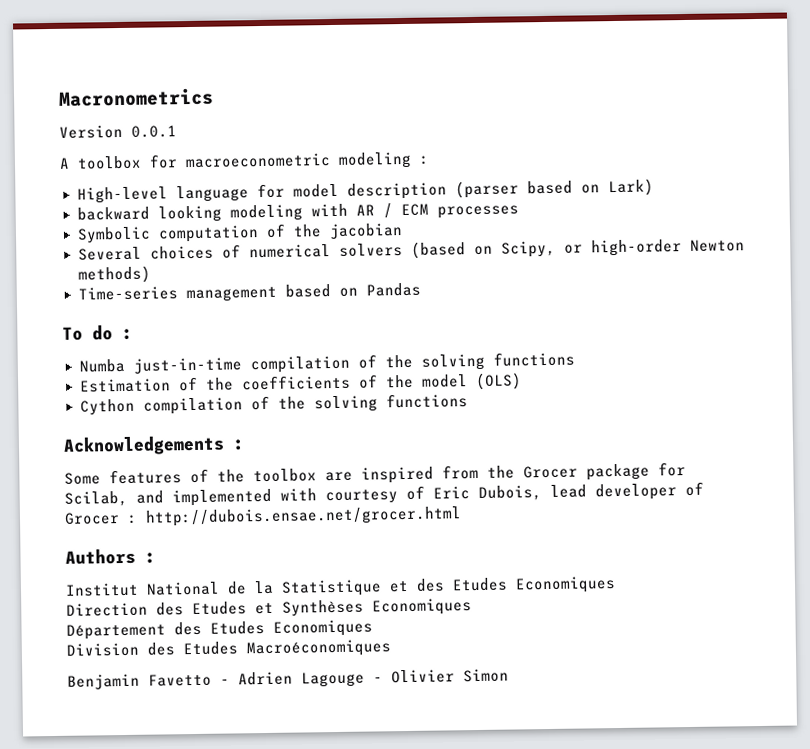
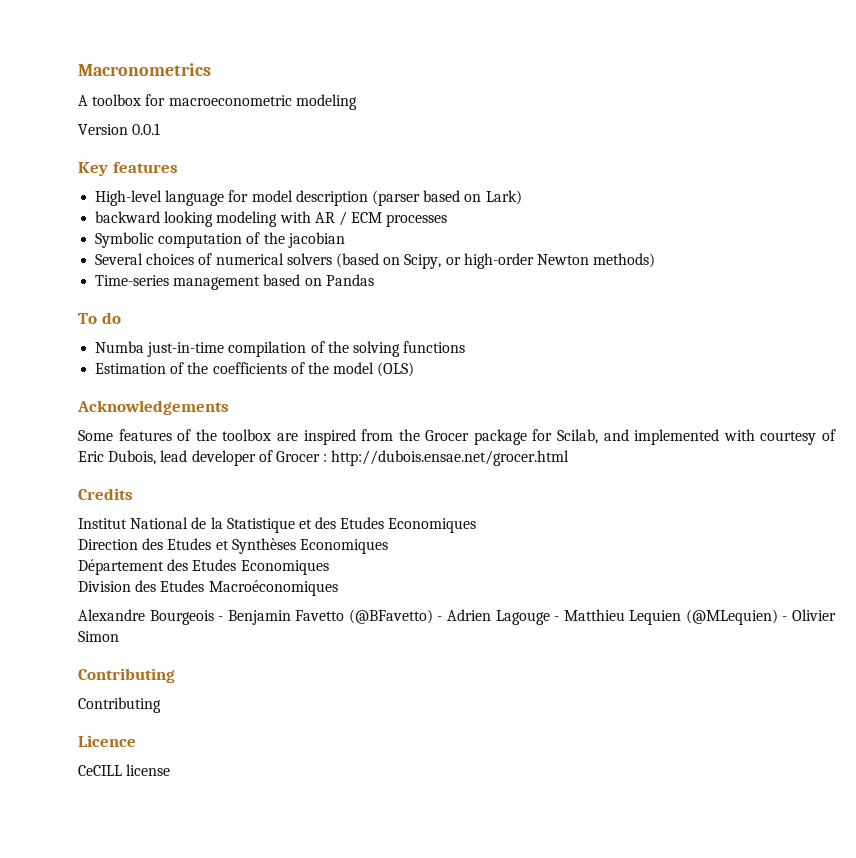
- Version 0.0.1
- A toolbox for macroeconometric modeling :
+ A toolbox for macroeconometric modeling
+ Version 0.0.1
+ Key features
- To do :
+ To do
- Cython compilation of the solving functions
- Acknowledgements :
+ Acknowledgements
- Authors :
+ Credits
- Benjamin Favetto - Adrien Lagouge - Olivier Simon
+ Alexandre Bourgeois - Benjamin Favetto (@BFavetto) - Adrien Lagouge - Matthieu Lequien (@MLequien) - Olivier Simon
+ Contributing
+ Contributing
+ Licence
+ CeCILL license

